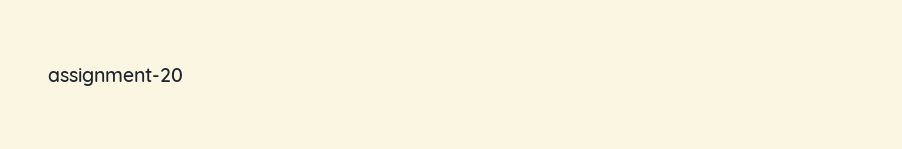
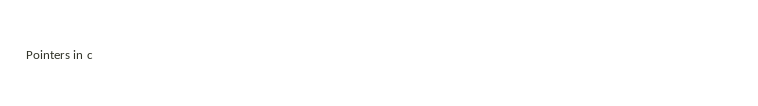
- assignment-20
+ Pointers in c

